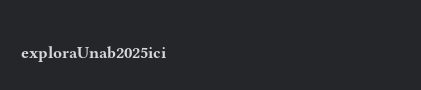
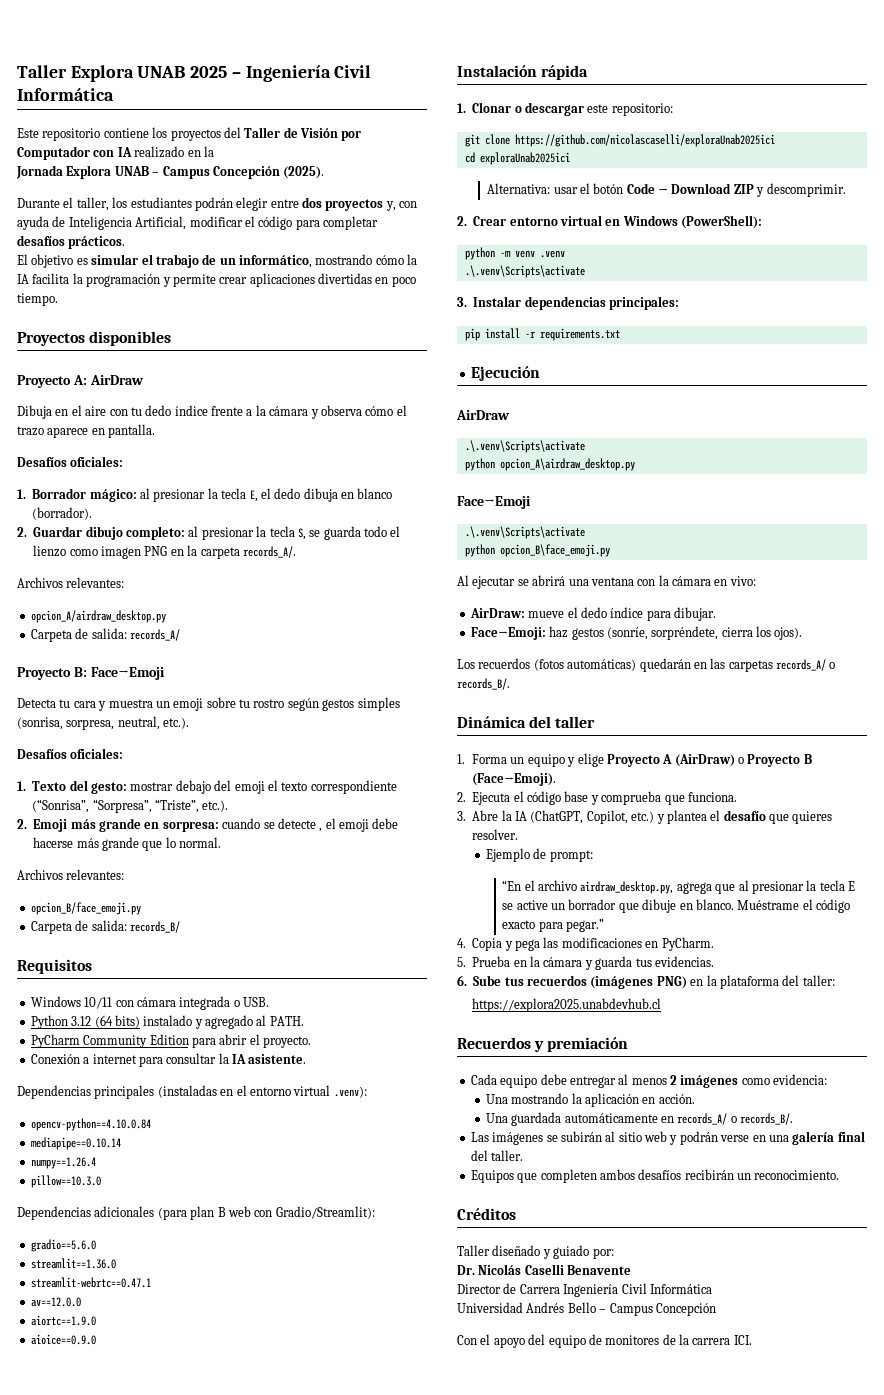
- exploraUnab2025ici
+ Taller Explora UNAB 2025 – Ingeniería Civil Informática
+ Este repositorio contiene los proyectos del Taller de Visión por Computador con IA realizado en la
+ Jornada Explora UNAB – Campus Concepción (2025).
+ Durante el taller, los estudiantes podrán elegir entre dos proyectos y, con ayuda de Inteligencia Artificial, modificar el código para completar desafíos prácticos.
+ El objetivo es simular el trabajo de un informático, mostrando cómo la IA facilita la programación y permite crear aplicaciones divertidas en poco tiempo.
+ Proyectos disponibles
+ Proyecto A: AirDraw
+ Dibuja en el aire con tu dedo índice frente a la cámara y observa cómo el trazo aparece en pantalla.
+ Desafíos oficiales:
+ 1. Borrador mágico: al presionar la tecla E, el dedo dibuja en blanco (borrador).
+ 2. Guardar dibujo completo: al presionar la tecla S, se guarda todo el lienzo como imagen PNG en la carpeta records_A/.
+ Archivos relevantes:
+ opcion_A/airdraw_desktop.py
+ Carpeta de salida: records_A/
+ Proyecto B: Face→Emoji
+ Detecta tu cara y muestra un emoji sobre tu rostro según gestos simples (sonrisa, sorpresa, neutral, etc.).
+ Desafíos oficiales:
+ 1. Texto del gesto: mostrar debajo del emoji el texto correspondiente (“Sonrisa”, “Sorpresa”, “Triste”, etc.).
+ 2. Emoji más grande en sorpresa: cuando se detecte , el emoji debe hacerse más grande que lo normal.
+ Archivos relevantes:
+ opcion_B/face_emoji.py
+ Carpeta de salida: records_B/
+ Requisitos
+ Windows 10/11 con cámara integrada o USB.
+ Python 3.12 (64 bits) instalado y agregado al PATH.
+ PyCharm Community Edition para abrir el proyecto.
+ Conexión a internet para consultar la IA asistente.
+ Dependencias principales (instaladas en el entorno virtual .venv):
+ opencv-python==4.10.0.84
+ mediapipe==0.10.14
+ numpy==1.26.4
+ pillow==10.3.0
+ Dependencias adicionales (para plan B web con Gradio/Streamlit):
+ gradio==5.6.0
+ streamlit==1.36.0
+ streamlit-webrtc==0.47.1
+ av==12.0.0
+ aiortc==1.9.0
+ aioice==0.9.0
+ Instalación rápida
+ 1. Clonar o descargar este repositorio:
+ git clone https://github.com/nicolascaselli/exploraUnab2025ici
+ cd exploraUnab2025ici
+ Alternativa: usar el botón Code → Download ZIP y descomprimir.
+ 2. Crear entorno virtual en Windows (PowerShell):
+ python -m venv .venv
+ .\.venv\Scripts\activate
+ 3. Instalar dependencias principales:
+ pip install -r requirements.txt
+ Ejecución
+ AirDraw
+ .\.venv\Scripts\activate
+ python opcion_A\airdraw_desktop.py
+ Face→Emoji
+ .\.venv\Scripts\activate
+ python opcion_B\face_emoji.py
+ Al ejecutar se abrirá una ventana con la cámara en vivo:
+ AirDraw: mueve el dedo índice para dibujar.
+ Face→Emoji: haz gestos (sonríe, sorpréndete, cierra los ojos).
+ Los recuerdos (fotos automáticas) quedarán en las carpetas records_A/ o records_B/.
+ Dinámica del taller
+ 1. Forma un equipo y elige Proyecto A (AirDraw) o Proyecto B (Face→Emoji).
+ 2. Ejecuta el código base y comprueba que funciona.
+ 3. Abre la IA (ChatGPT, Copilot, etc.) y plantea el desafío que quieres resolver.
+ Ejemplo de prompt:
+ “En el archivo airdraw_desktop.py, agrega que al presionar la tecla E se active un borrador que dibuje en blanco. Muéstrame el código exacto para pegar.”
+ 4. Copia y pega las modificaciones en PyCharm.
+ 5. Prueba en la cámara y guarda tus evidencias.
+ 6. Sube tus recuerdos (imágenes PNG) en la plataforma del taller:
+ https://explora2025.unabdevhub.cl
+ Recuerdos y premiación
+ Cada equipo debe entregar al menos 2 imágenes como evidencia:
+ Una mostrando la aplicación en acción.
+ Una guardada automáticamente en records_A/ o records_B/.
+ Las imágenes se subirán al sitio web y podrán verse en una galería final del taller.
+ Equipos que completen ambos desafíos recibirán un reconocimiento.
+ Créditos
+ Taller diseñado y guiado por:
+ Dr. Nicolás Caselli Benavente
+ Director de Carrera Ingeniería Civil Informática
+ Universidad Andrés Bello – Campus Concepción
+ Con el apoyo del equipo de monitores de la carrera ICI.

